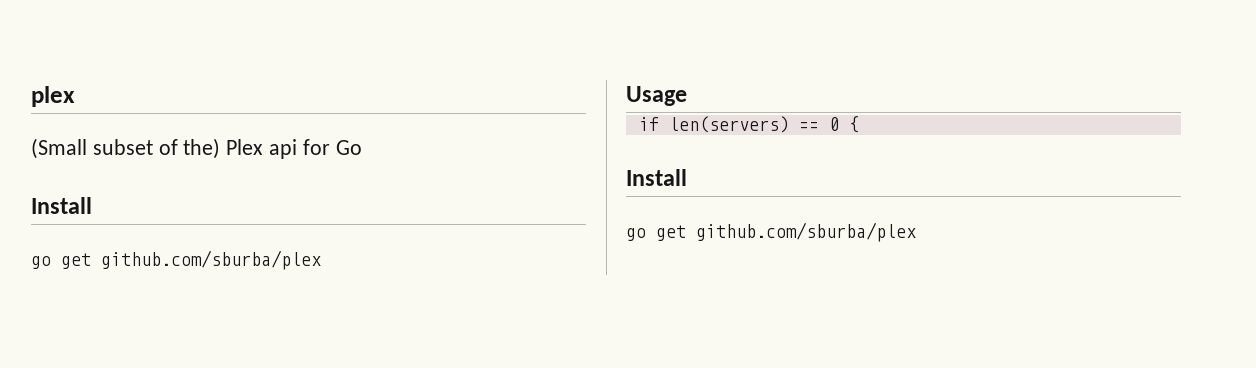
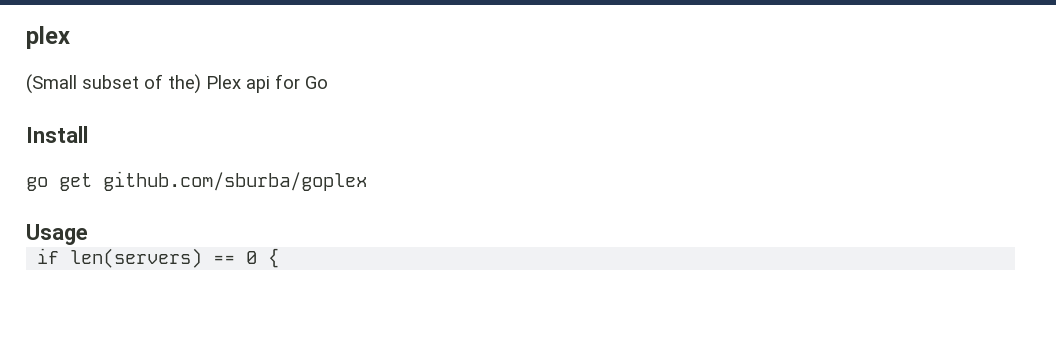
  (Small subset of the) Plex api for Go
  Install
- go get github.com/sburba/plex
+ go get github.com/sburba/goplex
  if len(servers) == 0 {
- Install
- go get github.com/sburba/plex

